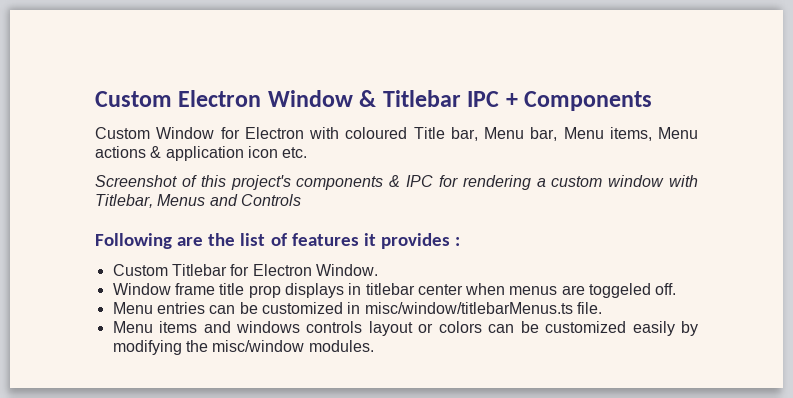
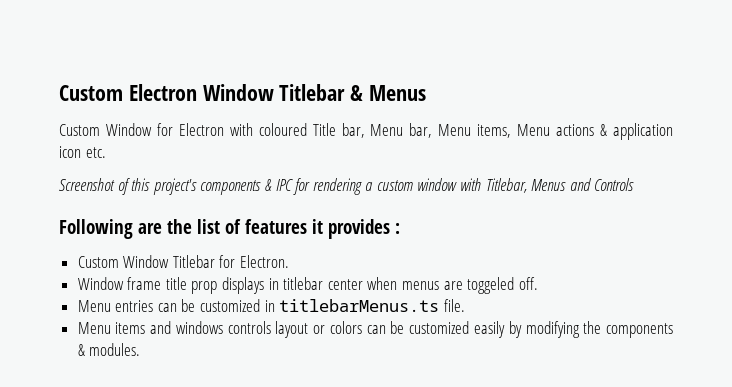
- Custom Electron Window & Titlebar IPC + Components
+ Custom Electron Window Titlebar & Menus
- Custom Titlebar for Electron Window.
+ Custom Window Titlebar for Electron.
- Menu entries can be customized in misc/window/titlebarMenus.ts file.
+ Menu entries can be customized in titlebarMenus.ts file.
- Menu items and windows controls layout or colors can be customized easily by modifying the misc/window modules.
+ Menu items and windows controls layout or colors can be customized easily by modifying the components & modules.

